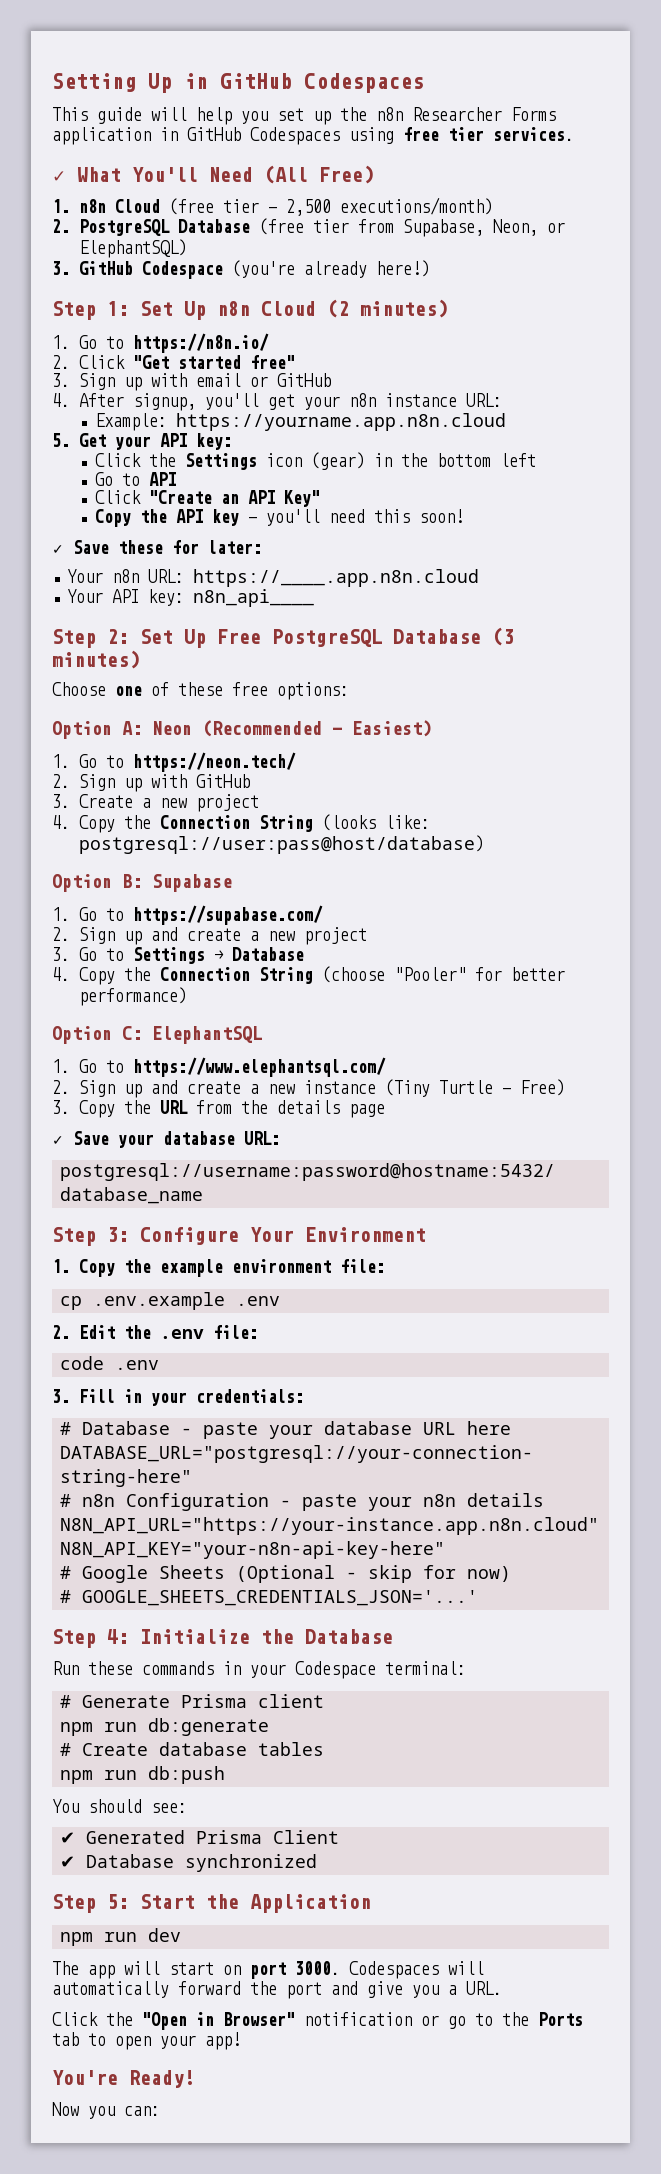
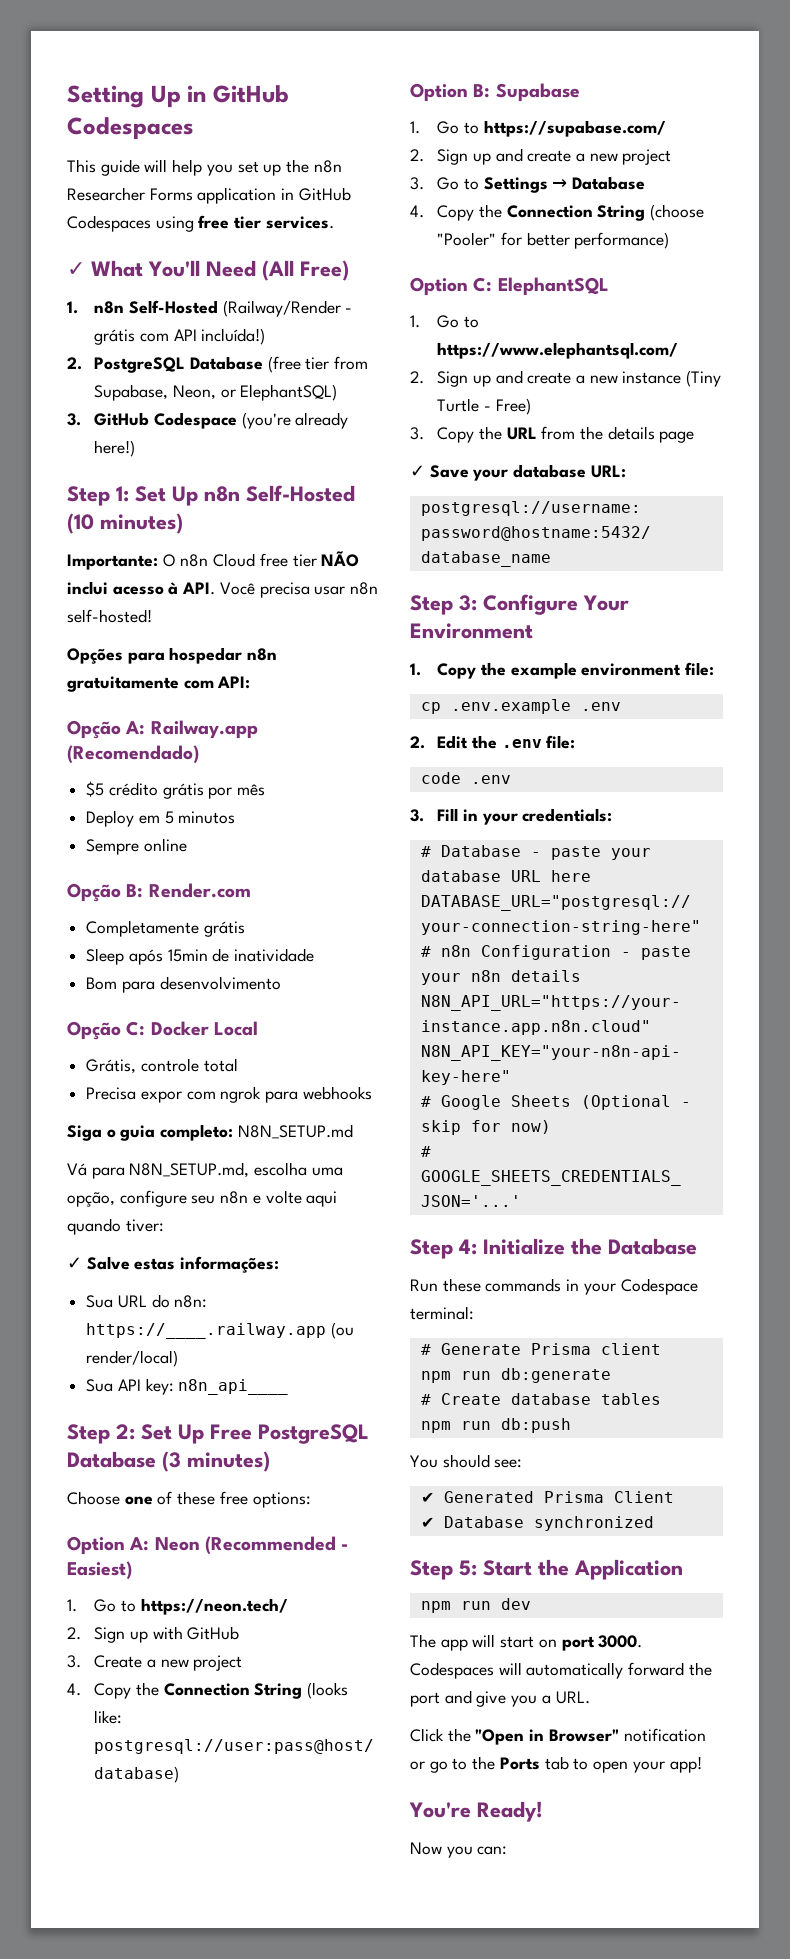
- 1. n8n Cloud (free tier - 2,500 executions/month)
+ 1. n8n Self-Hosted (Railway/Render - grátis com API incluída!)
- Step 1: Set Up n8n Cloud (2 minutes)
- 1. Go to https://n8n.io/
- 2. Click "Get started free"
- 3. Sign up with email or GitHub
- 4. After signup, you'll get your n8n instance URL:
- Example: https://yourname.app.n8n.cloud
- 5. Get your API key:
- Click the Settings icon (gear) in the bottom left
- Go to API
- Click "Create an API Key"
- Copy the API key - you'll need this soon!
- ✓ Save these for later:
- Your n8n URL: https://____.app.n8n.cloud
- Your API key: n8n_api____
+ Step 1: Set Up n8n Self-Hosted (10 minutes)
+ Importante: O n8n Cloud free tier NÃO inclui acesso à API. Você precisa usar n8n self-hosted!
+ Opções para hospedar n8n gratuitamente com API:
+ Opção A: Railway.app (Recomendado)
+ $5 crédito grátis por mês
+ Deploy em 5 minutos
+ Sempre online
+ Opção B: Render.com
+ Completamente grátis
+ Sleep após 15min de inatividade
+ Bom para desenvolvimento
+ Opção C: Docker Local
+ Grátis, controle total
+ Precisa expor com ngrok para webhooks
+ Siga o guia completo: N8N_SETUP.md
+ Vá para N8N_SETUP.md, escolha uma opção, configure seu n8n e volte aqui quando tiver:
+ ✓ Salve estas informações:
+ Sua URL do n8n: https://____.railway.app (ou render/local)
+ Sua API key: n8n_api____

